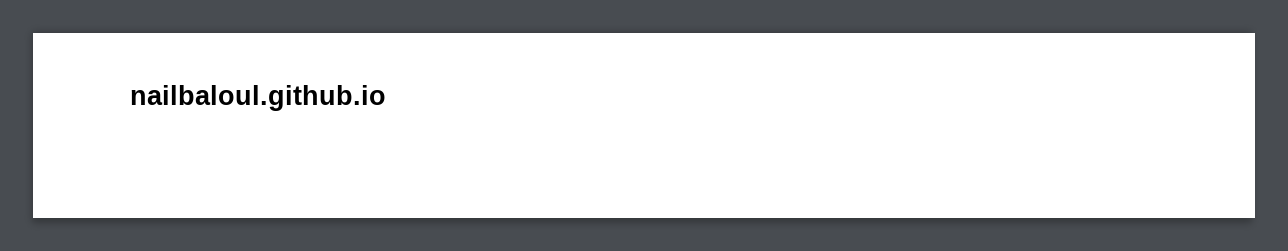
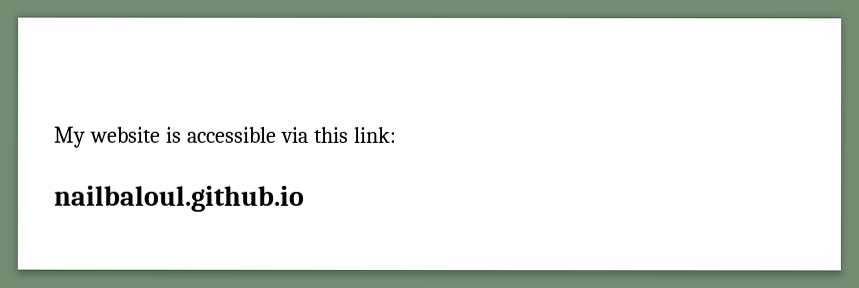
+ My website is accessible via this link:

